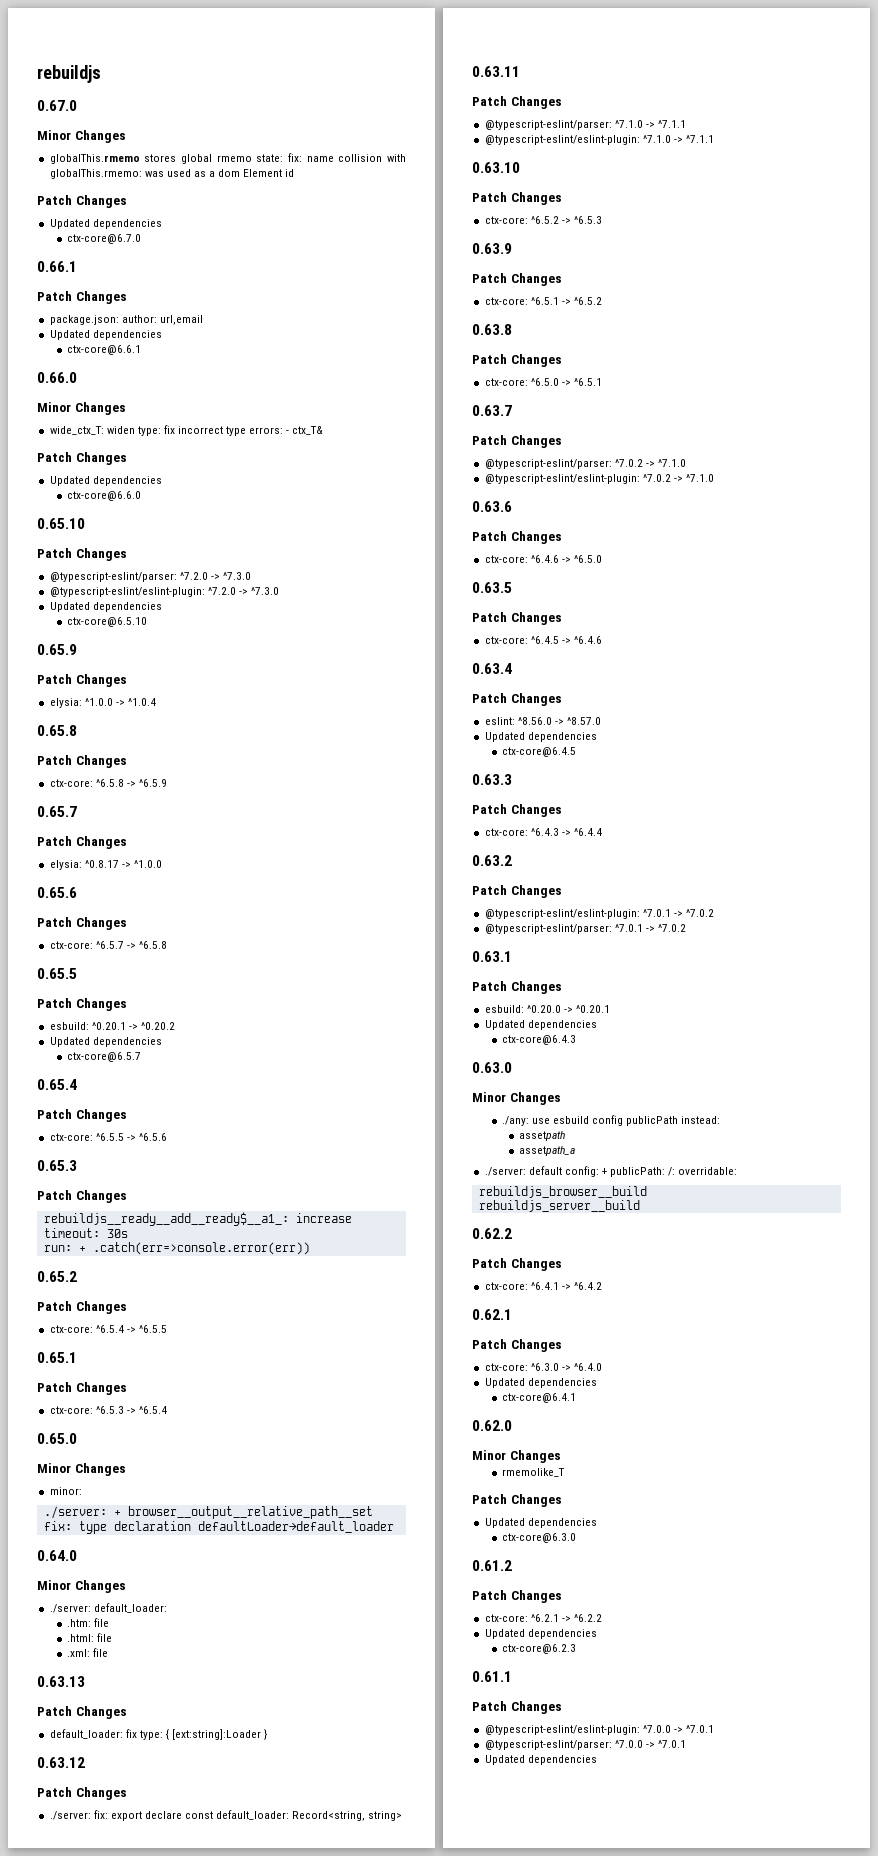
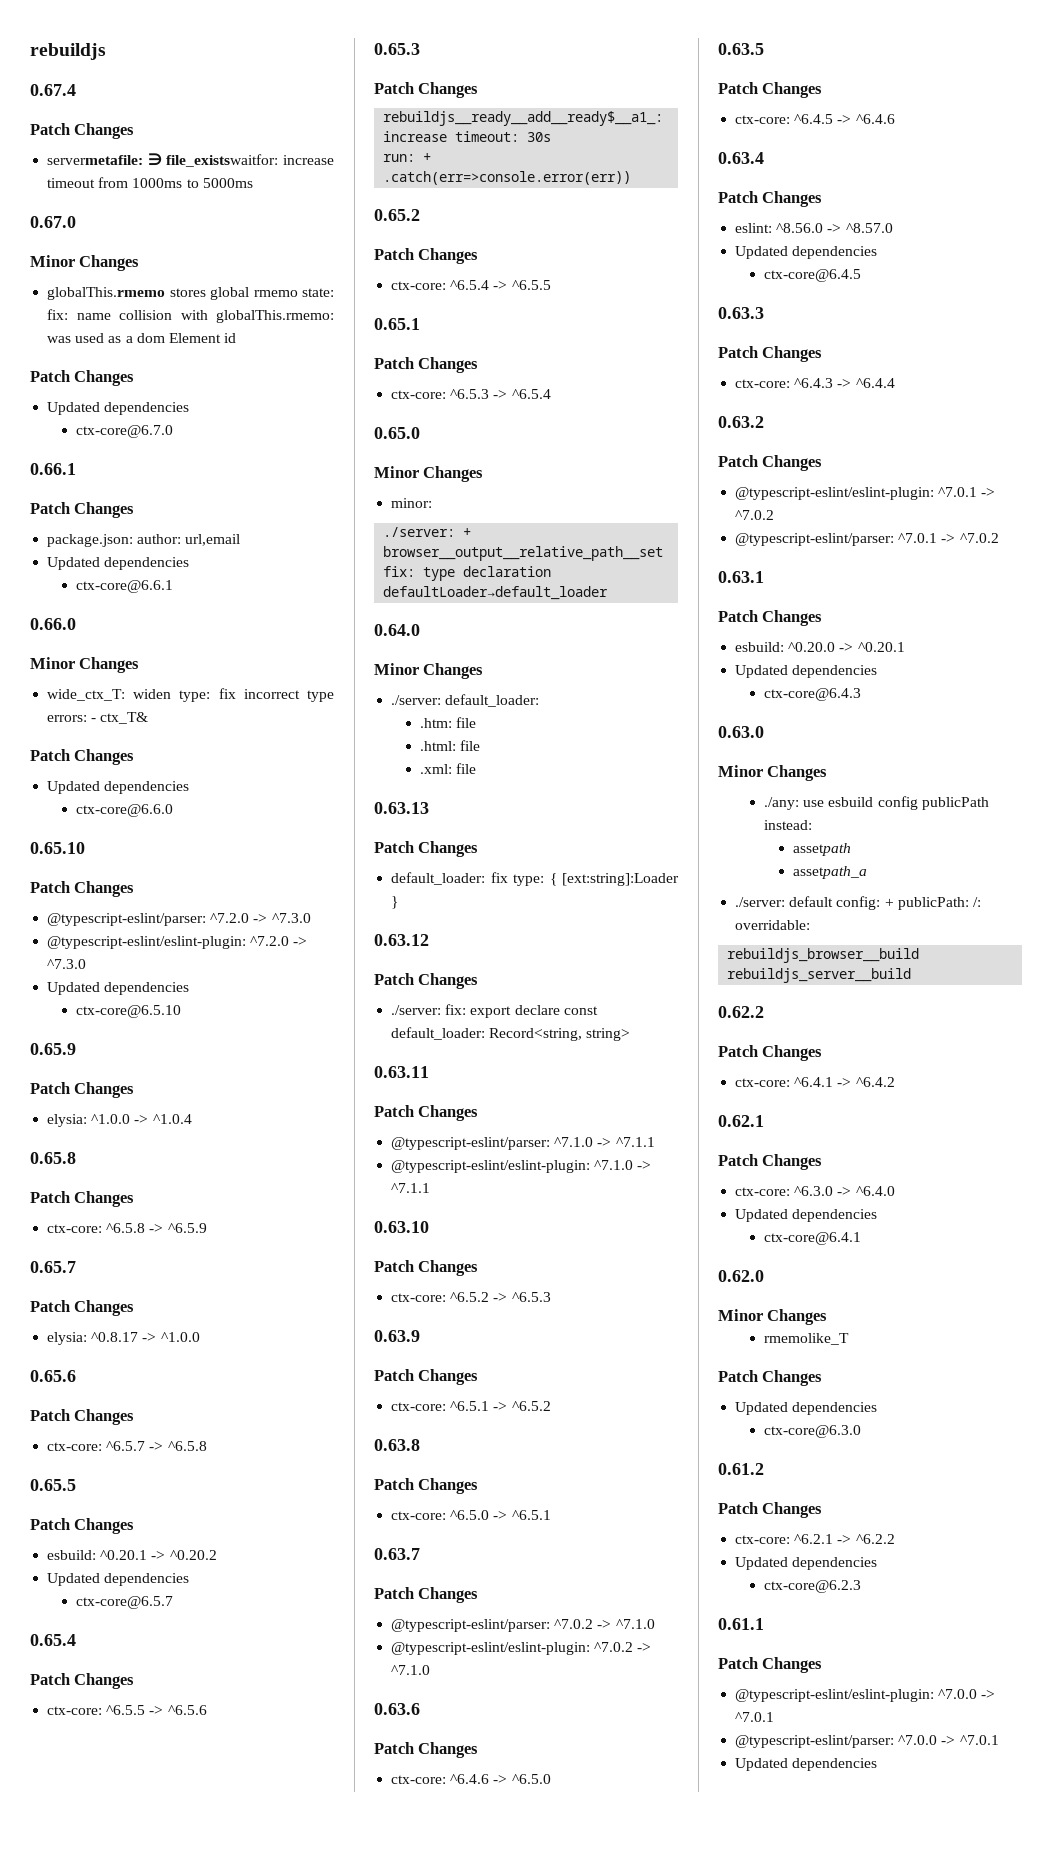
+ 0.67.4
+ Patch Changes
+ servermetafile: ∋ file_existswaitfor: increase timeout from 1000ms to 5000ms

